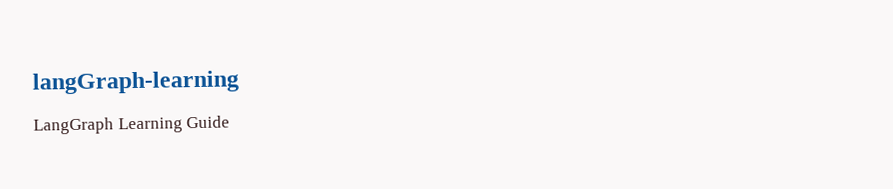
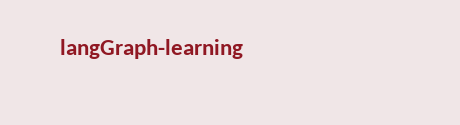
- LangGraph Learning Guide

